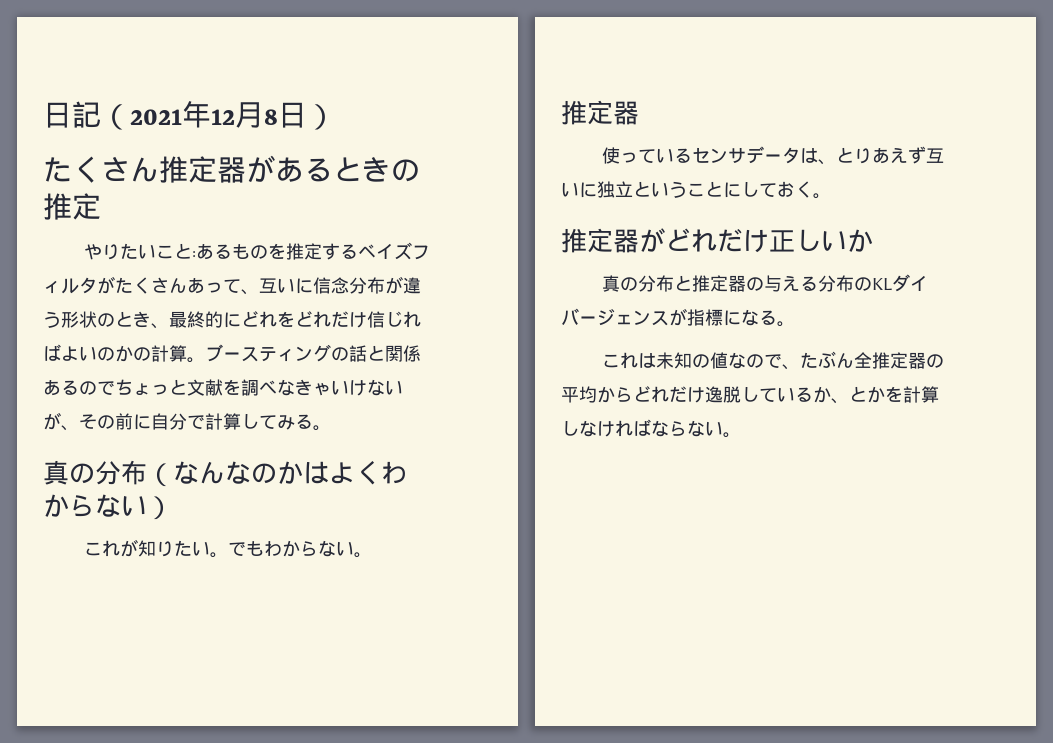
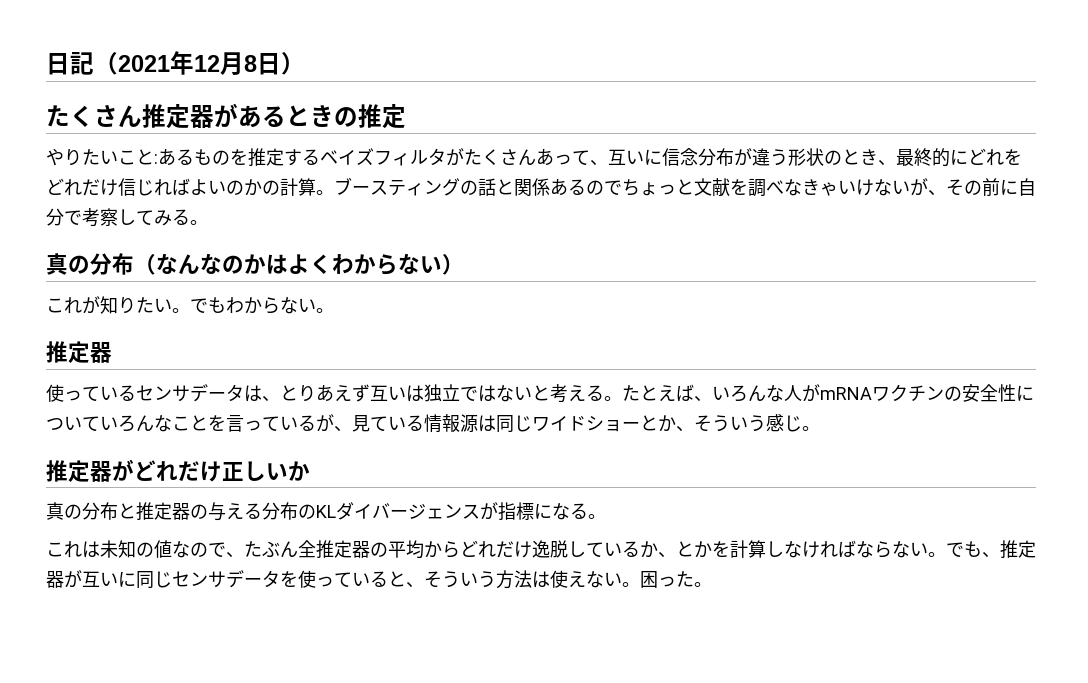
- ブースティングの話と関係あるのでちょっと文献を調べなきゃいけないが、その前に自分で計算してみる。
+ ブースティングの話と関係あるのでちょっと文献を調べなきゃいけないが、その前に自分で考察してみる。
- 使っているセンサデータは、とりあえず互いに独立ということにしておく。
+ 使っているセンサデータは、とりあえず互いは独立ではないと考える。たとえば、いろんな人がmRNAワクチンの安全性についていろんなことを言っているが、見ている情報源は同じワイドショーとか、そういう感じ。
+ でも、推定器が互いに同じセンサデータを使っていると、そういう方法は使えない。困った。

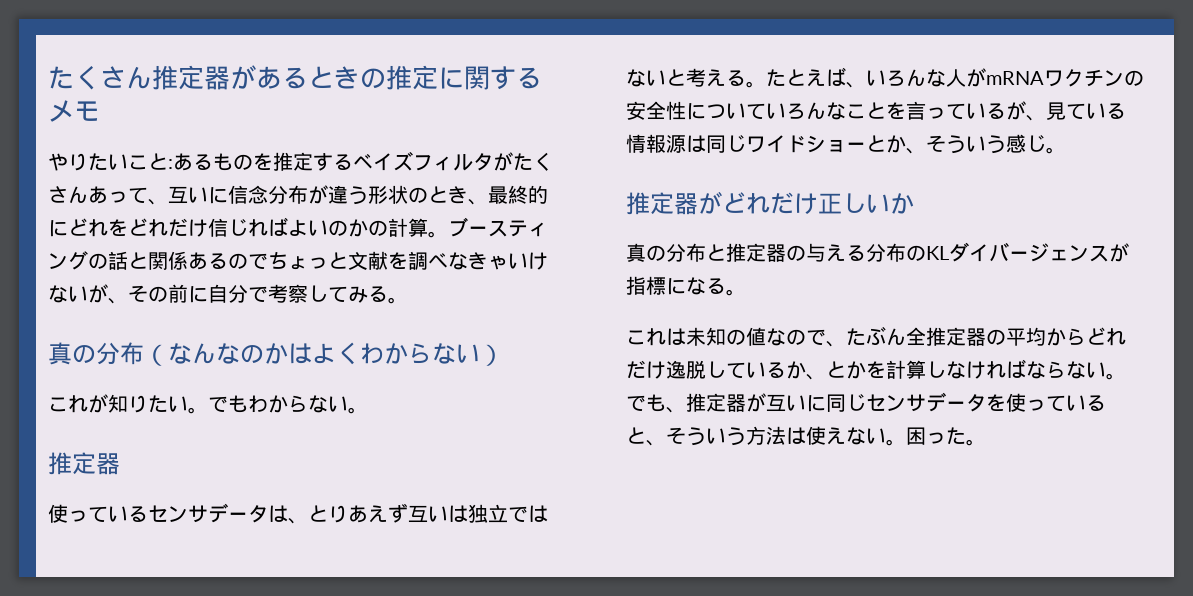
- 日記（2021年12月8日）
- たくさん推定器があるときの推定
+ たくさん推定器があるときの推定に関するメモ

